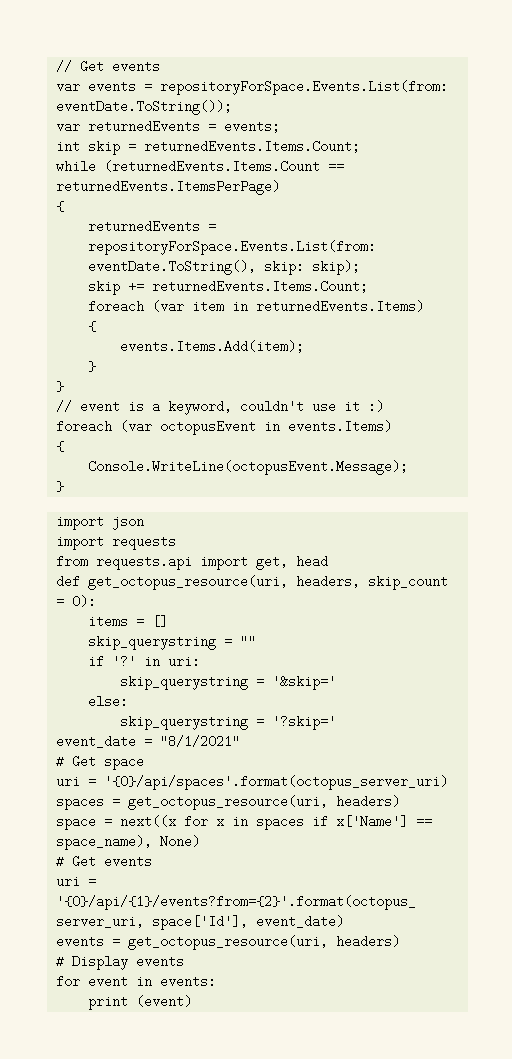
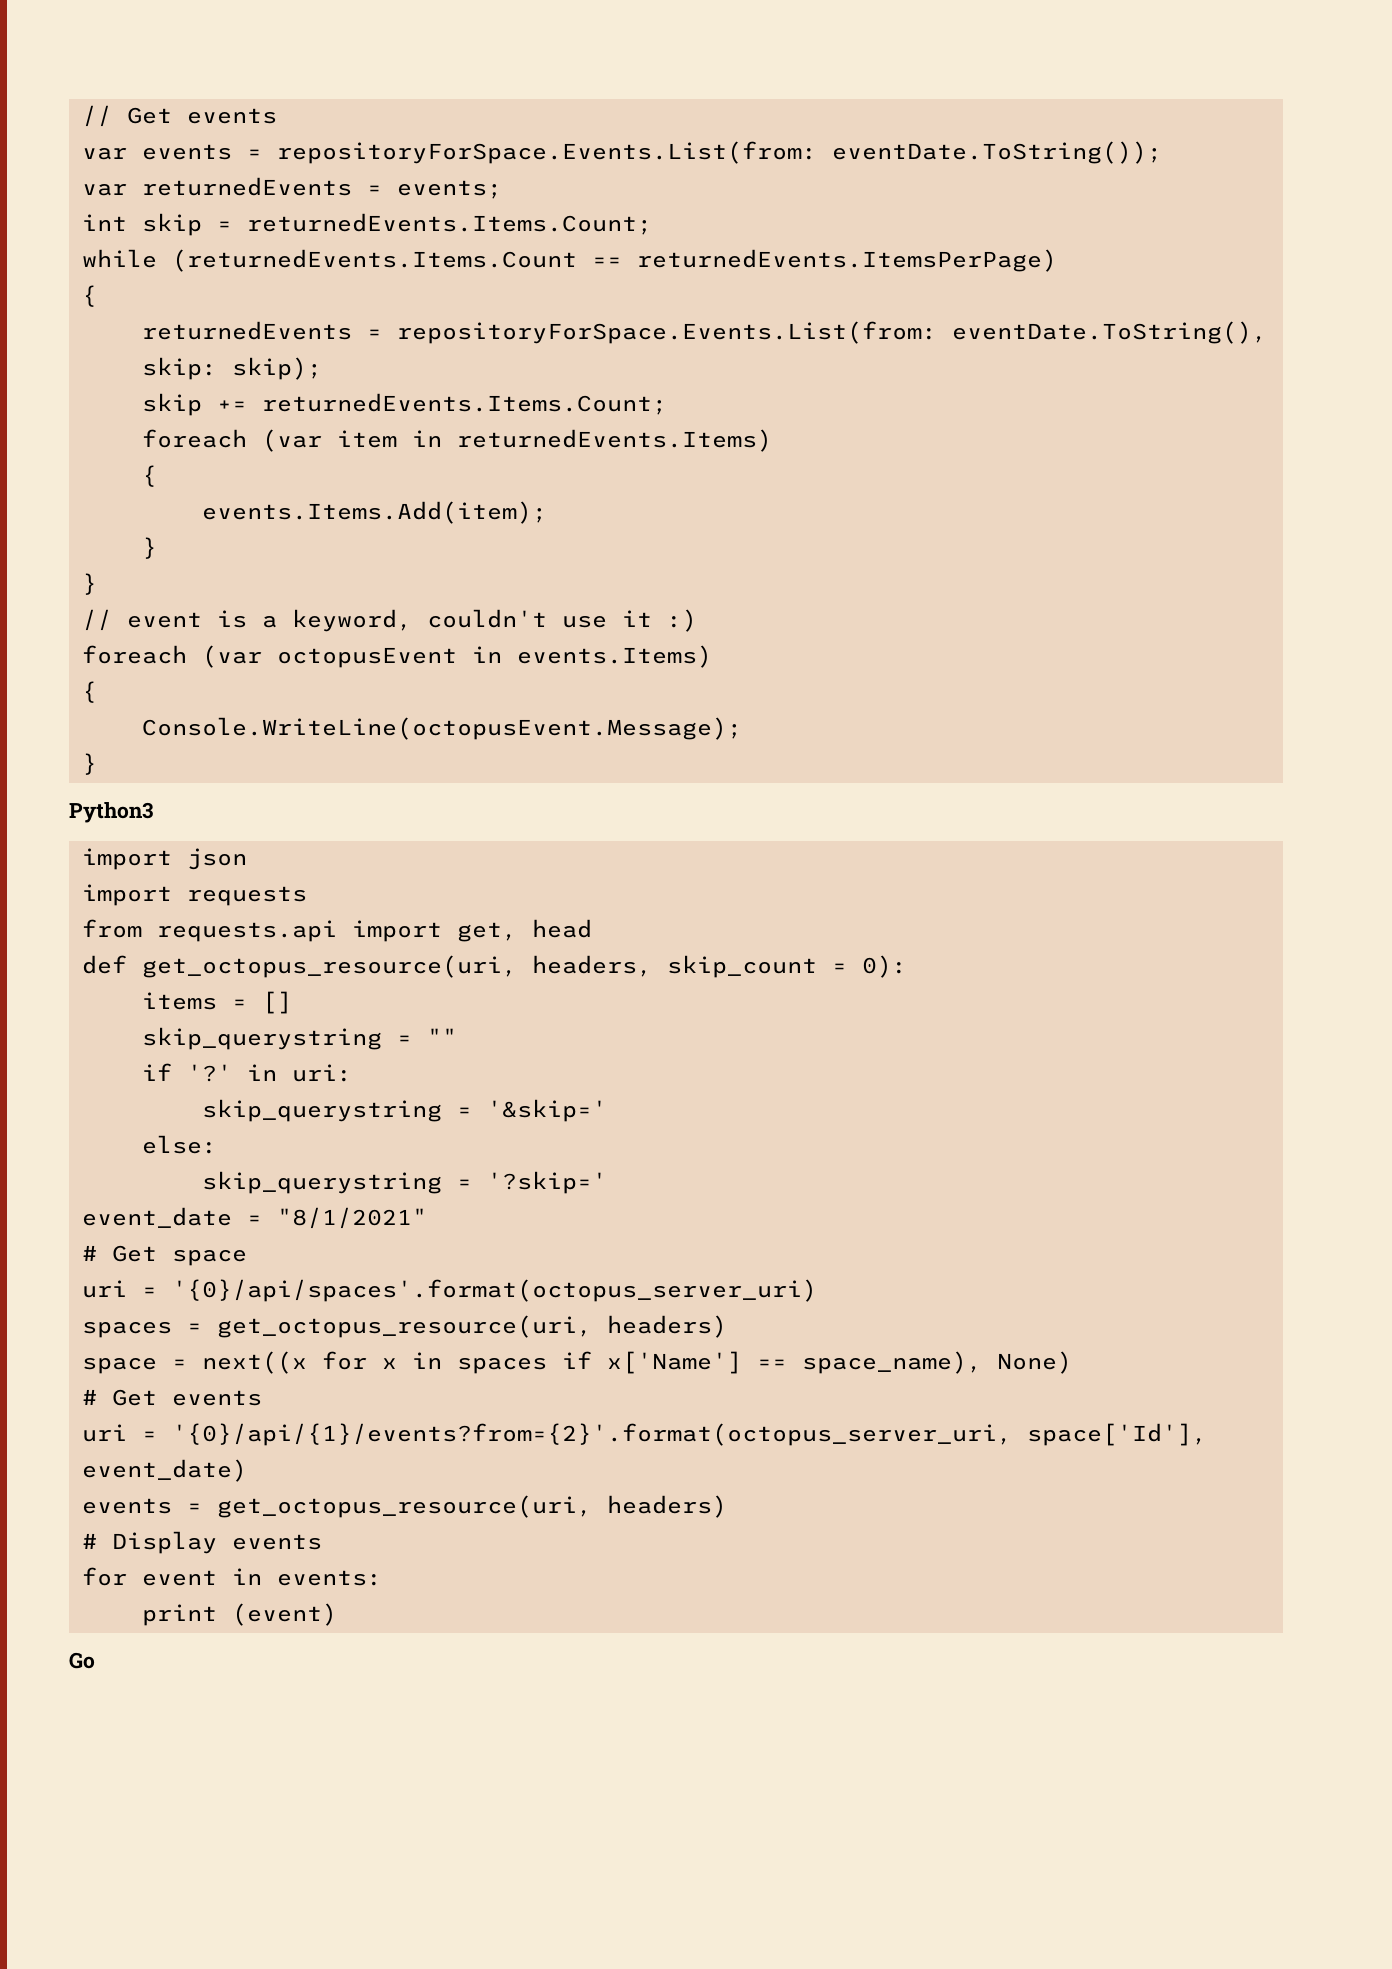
+ Python3
+ Go

